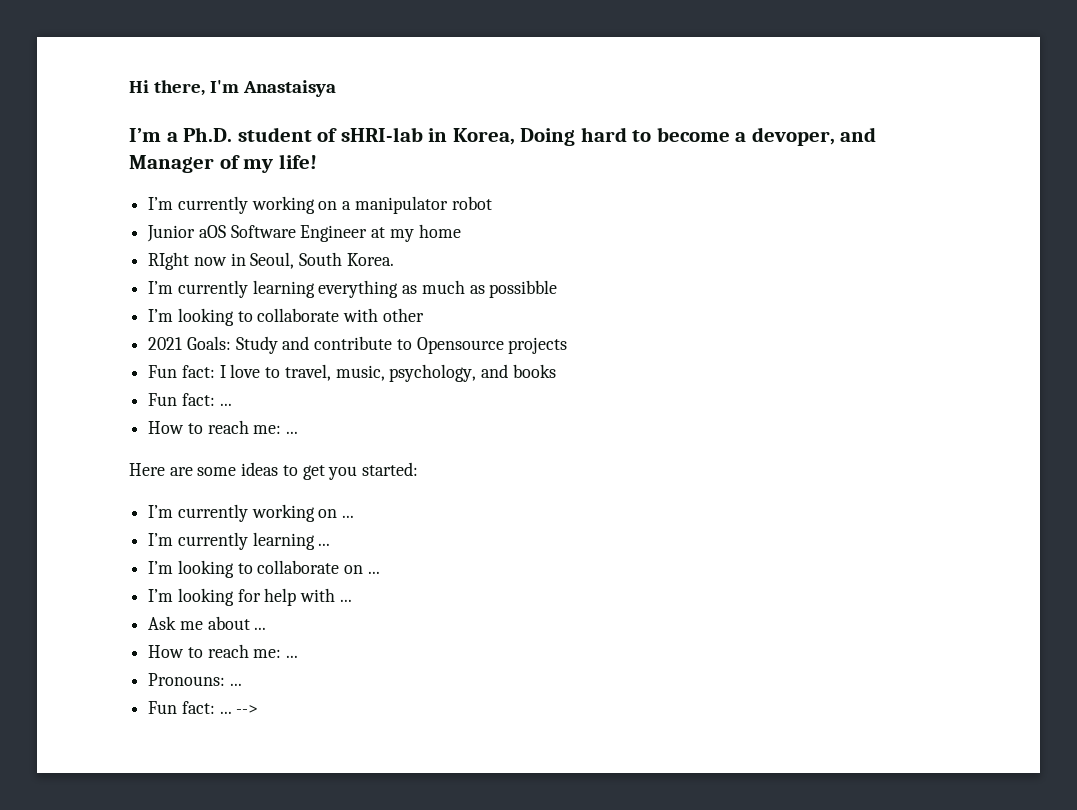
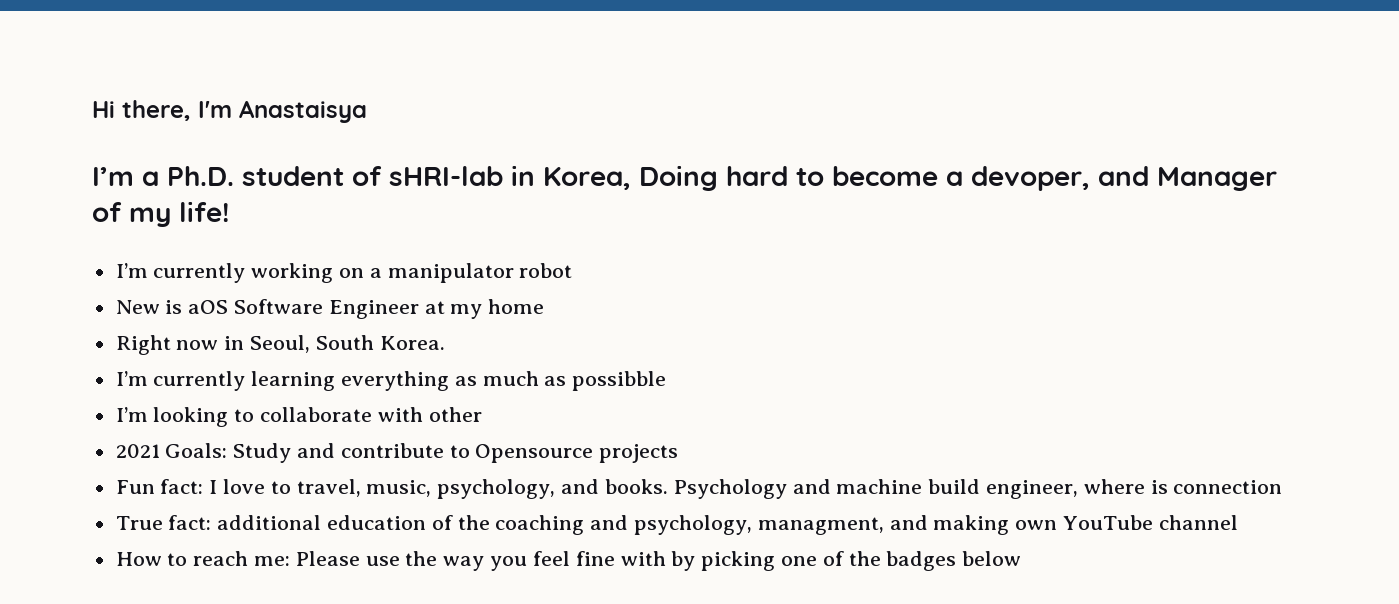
- Junior aOS Software Engineer at my home
+ New is aOS Software Engineer at my home
- RIght now in Seoul, South Korea.
+ Right now in Seoul, South Korea.
- Fun fact: I love to travel, music, psychology, and books
- Fun fact: ...
- How to reach me: ...
- Here are some ideas to get you started:
- I’m currently working on ...
- I’m currently learning ...
- I’m looking to collaborate on ...
- I’m looking for help with ...
- Ask me about ...
- How to reach me: ...
- Pronouns: ...
- Fun fact: ... -->
+ Fun fact: I love to travel, music, psychology, and books. Psychology and machine build engineer, where is connection
+ True fact: additional education of the coaching and psychology, managment, and making own YouTube channel
+ How to reach me: Please use the way you feel fine with by picking one of the badges below

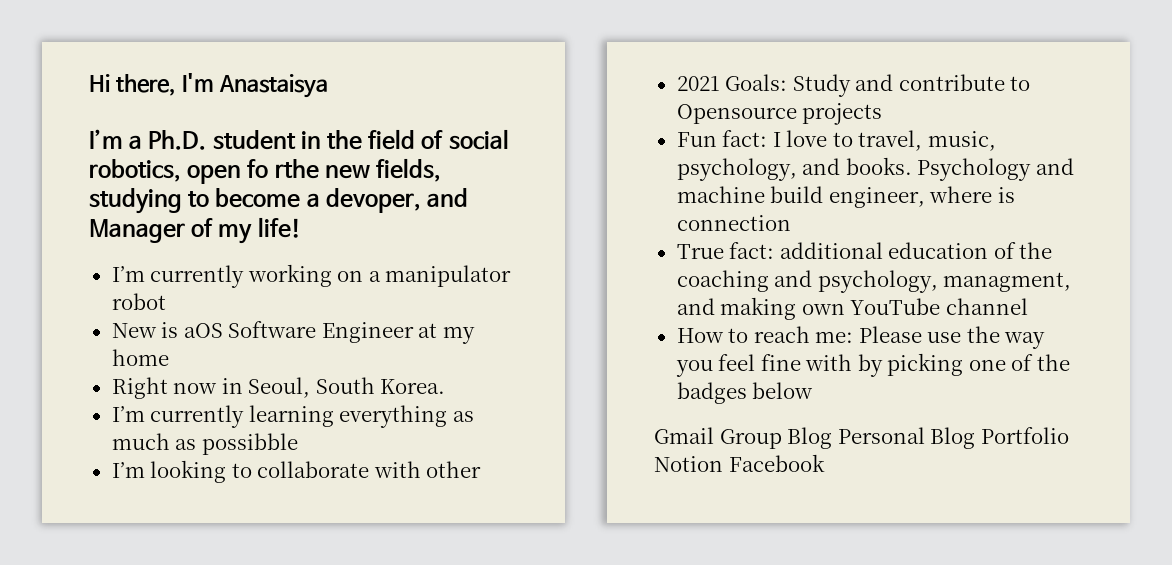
- I’m a Ph.D. student of sHRI-lab in Korea, Doing hard to become a devoper, and Manager of my life!
+ I’m a Ph.D. student in the field of social robotics, open fo rthe new fields, studying to become a devoper, and Manager of my life!
+ Gmail Group Blog Personal Blog Portfolio Notion Facebook

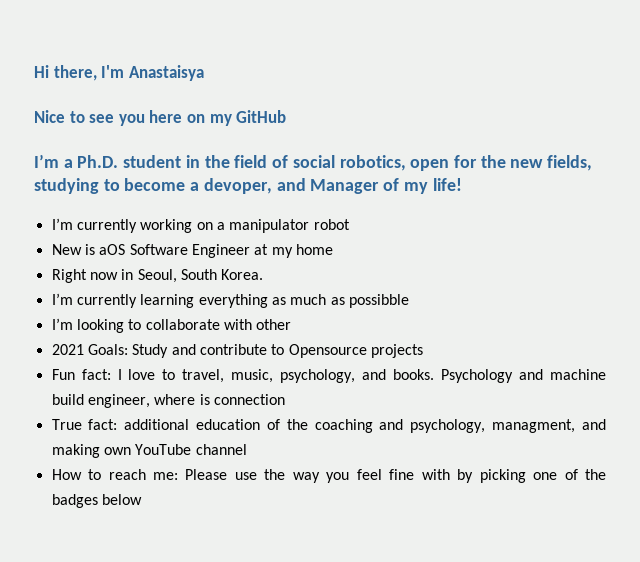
+ Nice to see you here on my GitHub
- I’m a Ph.D. student in the field of social robotics, open fo rthe new fields, studying to become a devoper, and Manager of my life!
+ I’m a Ph.D. student in the field of social robotics, open for the new fields, studying to become a devoper, and Manager of my life!
- Gmail Group Blog Personal Blog Portfolio Notion Facebook

